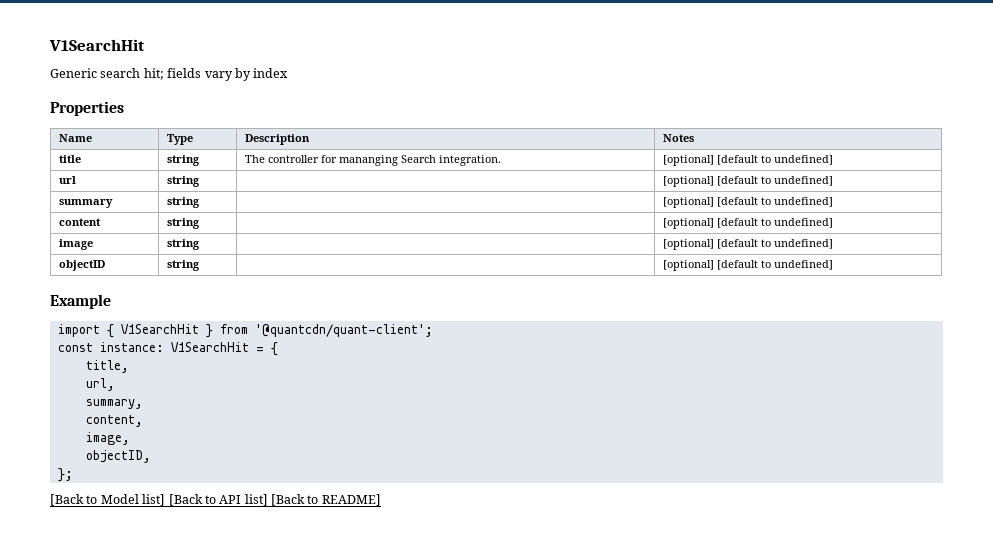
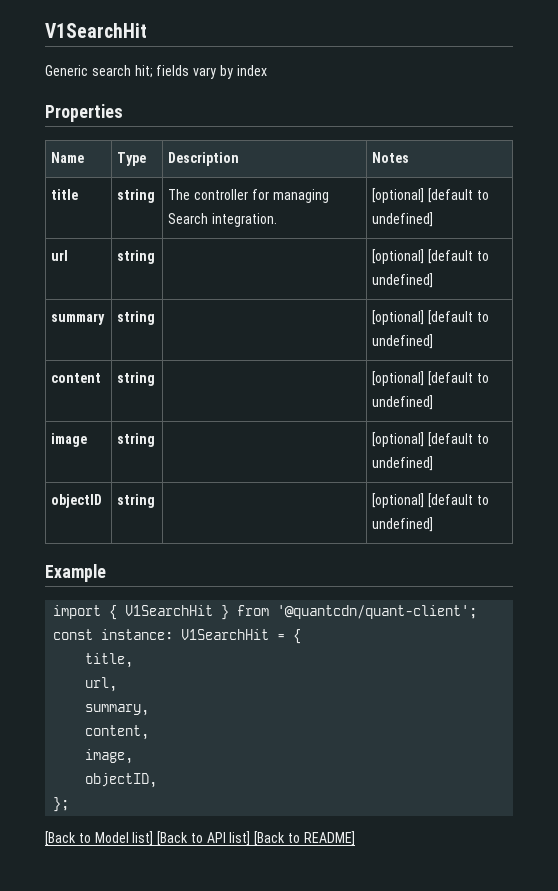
- title | string | The controller for mananging Search integration. | [optional] [default to undefined]
+ title | string | The controller for managing Search integration. | [optional] [default to undefined]

